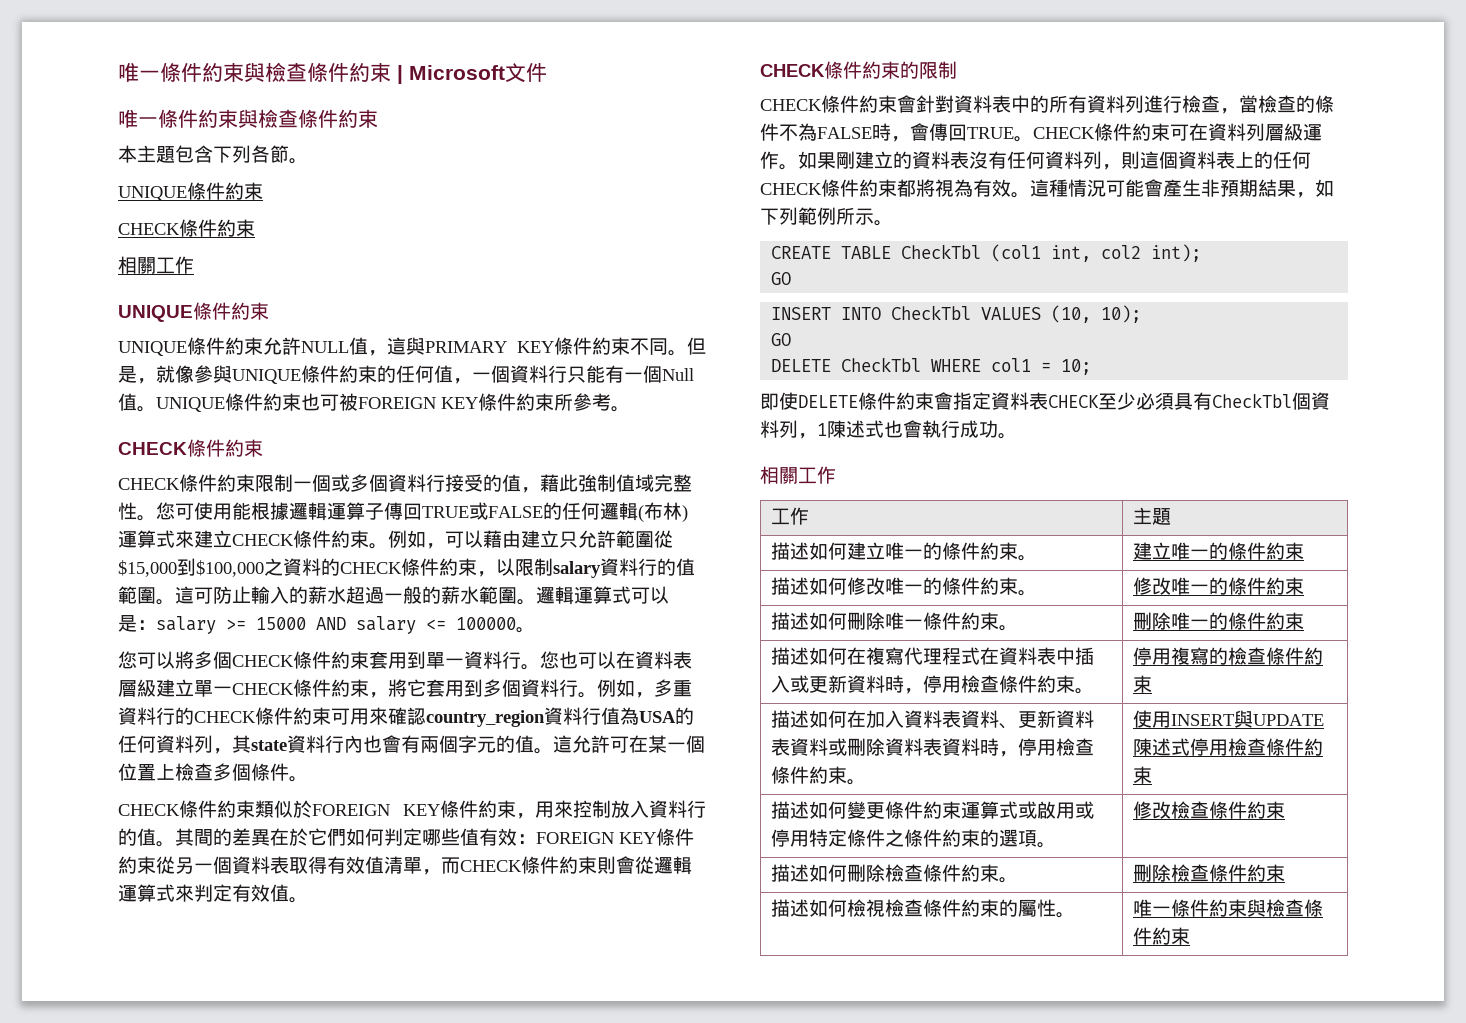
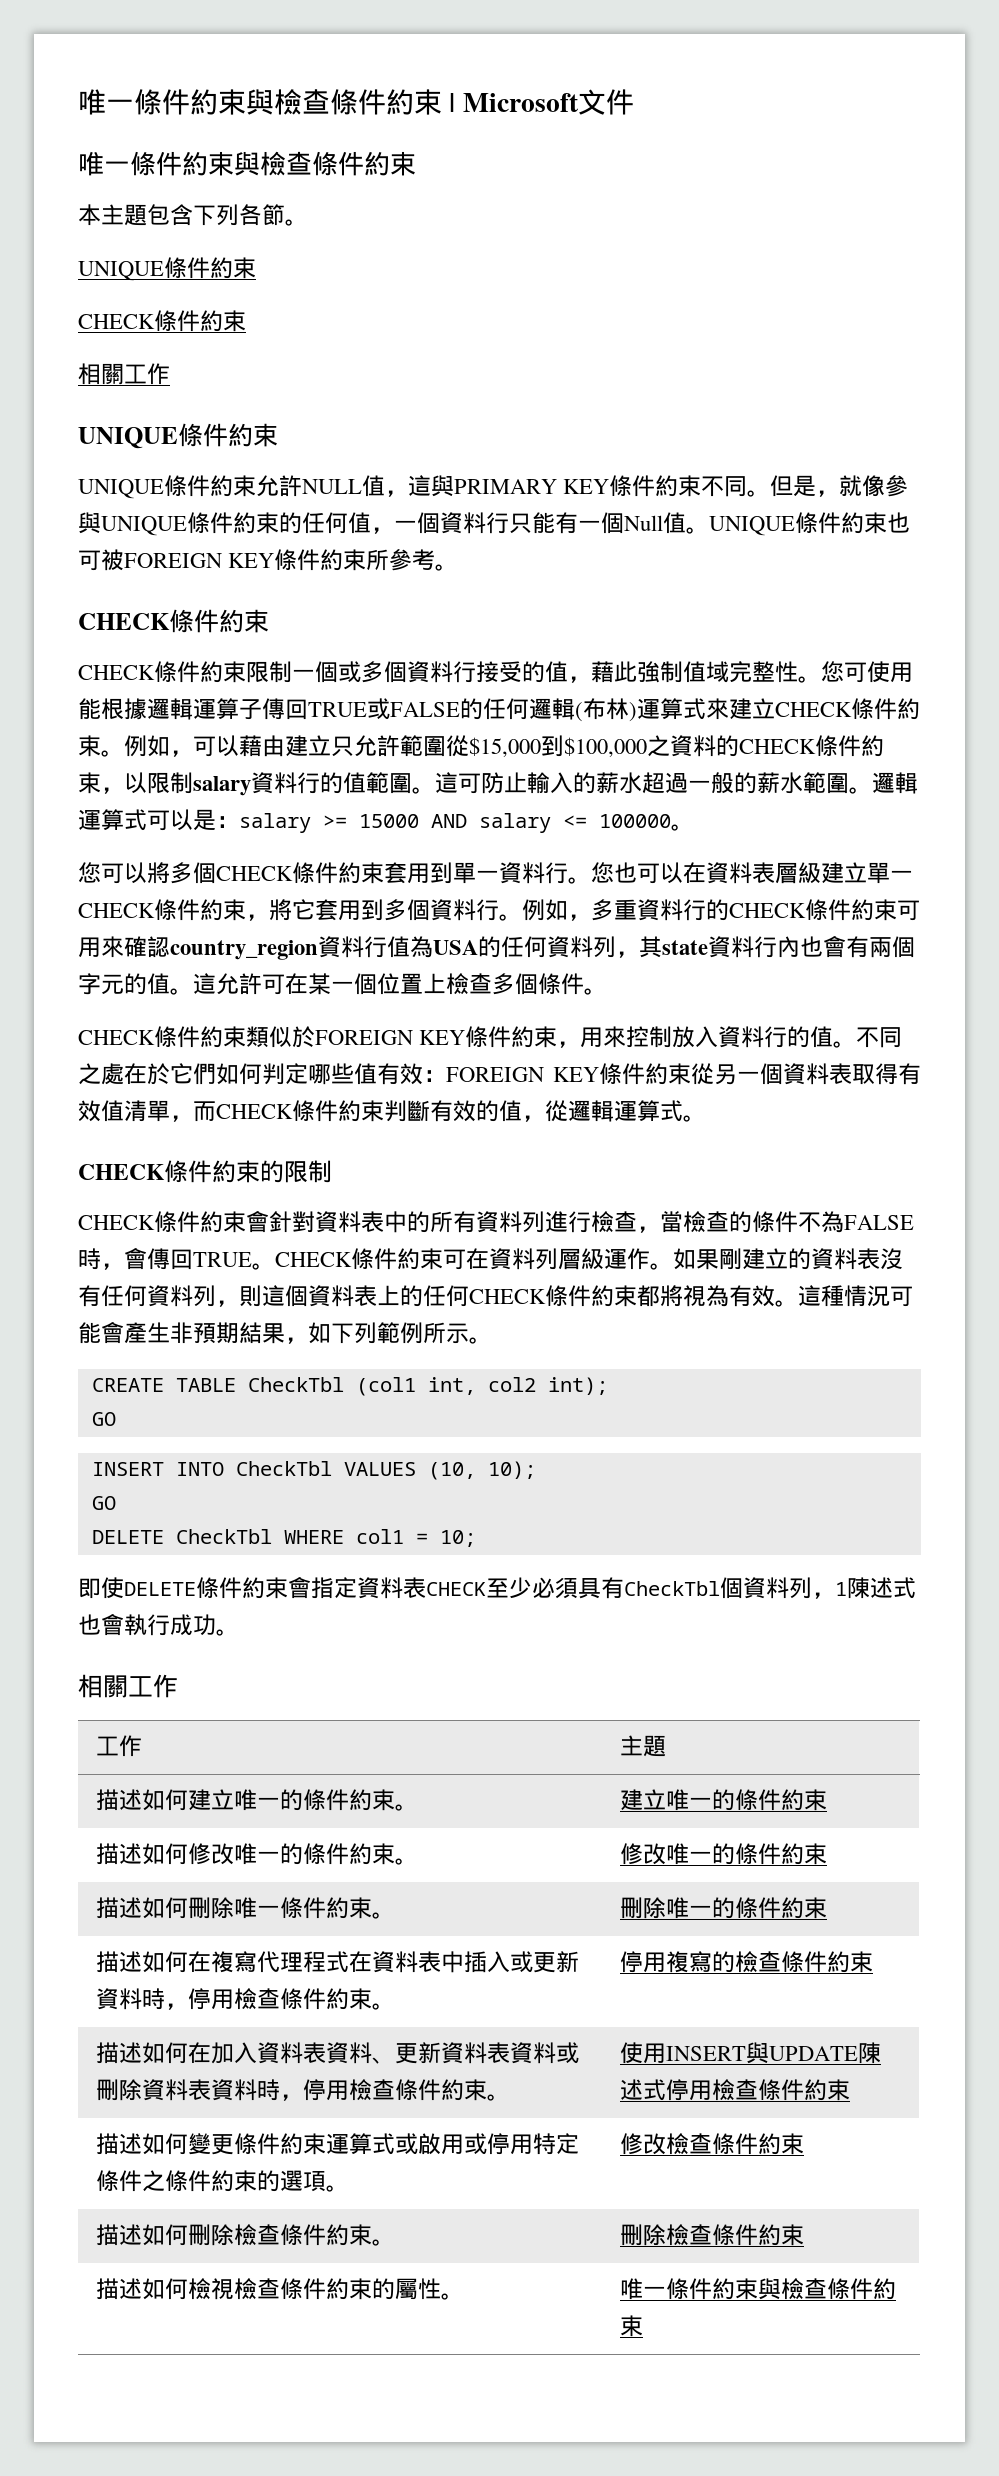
- 其間的差異在於它們如何判定哪些值有效：FOREIGN KEY條件約束從另一個資料表取得有效值清單，而CHECK條件約束則會從邏輯運算式來判定有效值。
+ 不同之處在於它們如何判定哪些值有效：FOREIGN KEY條件約束從另一個資料表取得有效值清單，而CHECK條件約束判斷有效的值，從邏輯運算式。

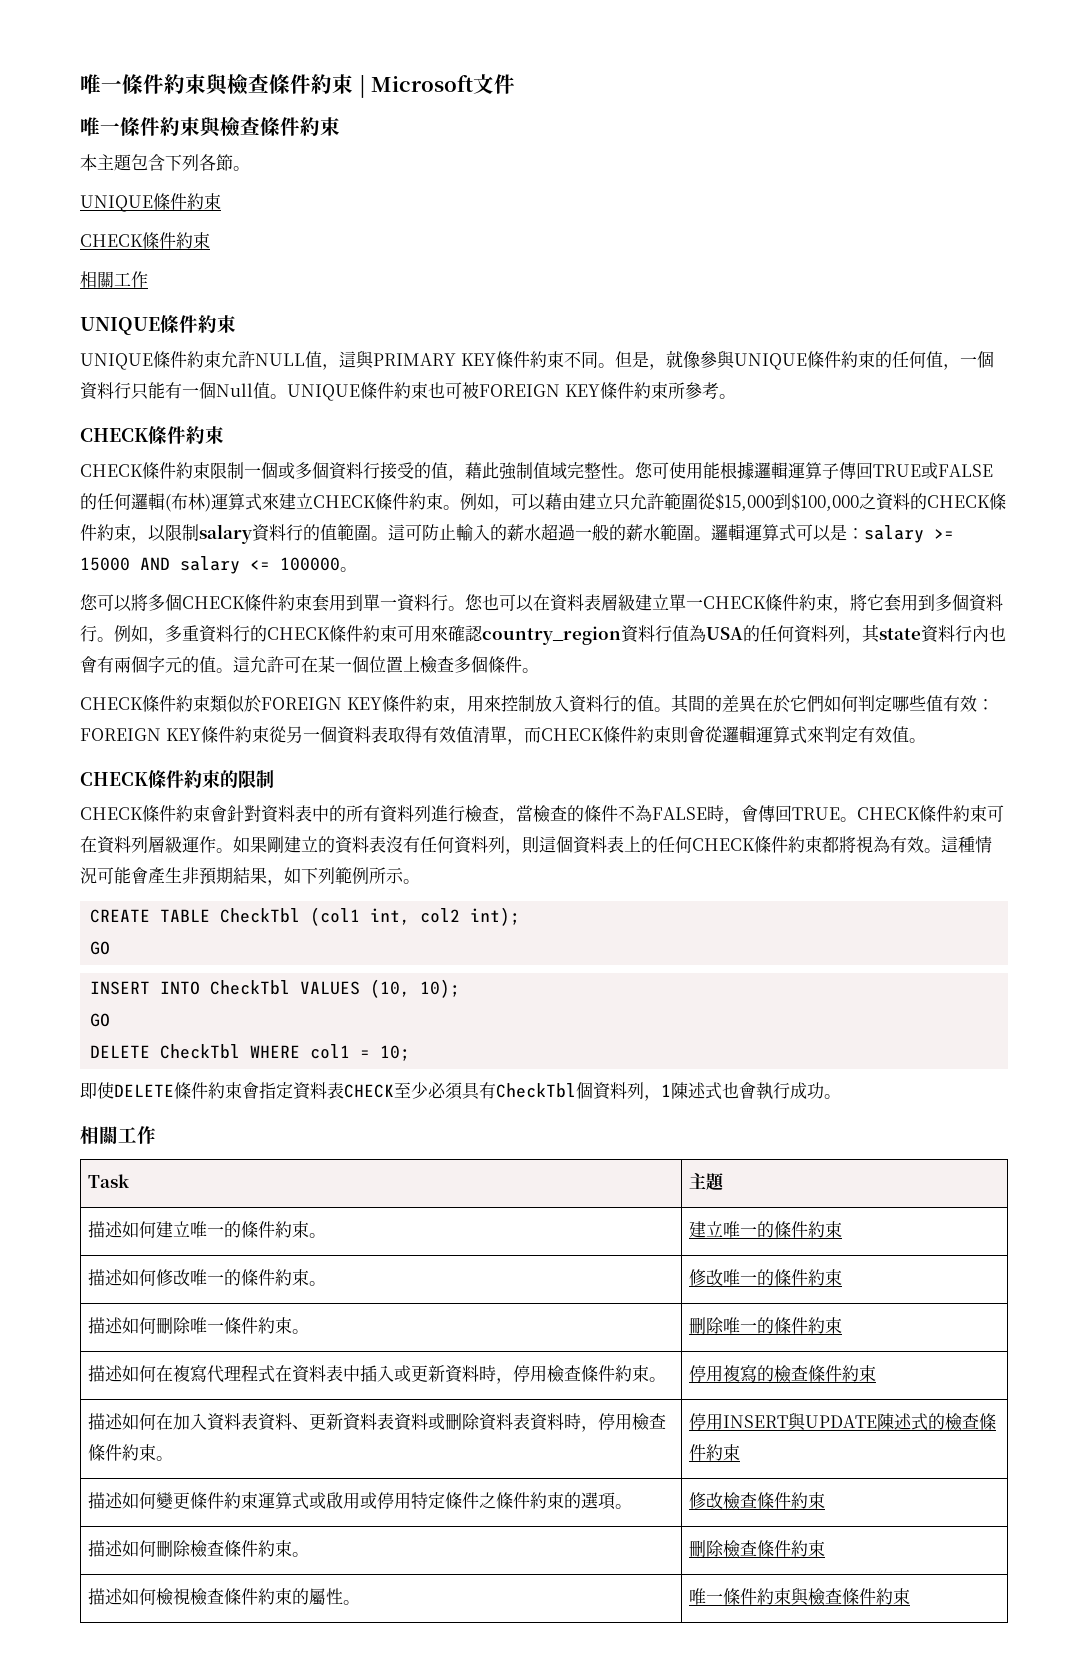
- 不同之處在於它們如何判定哪些值有效：FOREIGN KEY條件約束從另一個資料表取得有效值清單，而CHECK條件約束判斷有效的值，從邏輯運算式。
+ 其間的差異在於它們如何判定哪些值有效：FOREIGN KEY條件約束從另一個資料表取得有效值清單，而CHECK條件約束則會從邏輯運算式來判定有效值。
- 工作 | 主題
+ Task | 主題
- 描述如何在加入資料表資料、更新資料表資料或刪除資料表資料時，停用檢查條件約束。 | 使用INSERT與UPDATE陳述式停用檢查條件約束
+ 描述如何在加入資料表資料、更新資料表資料或刪除資料表資料時，停用檢查條件約束。 | 停用INSERT與UPDATE陳述式的檢查條件約束

